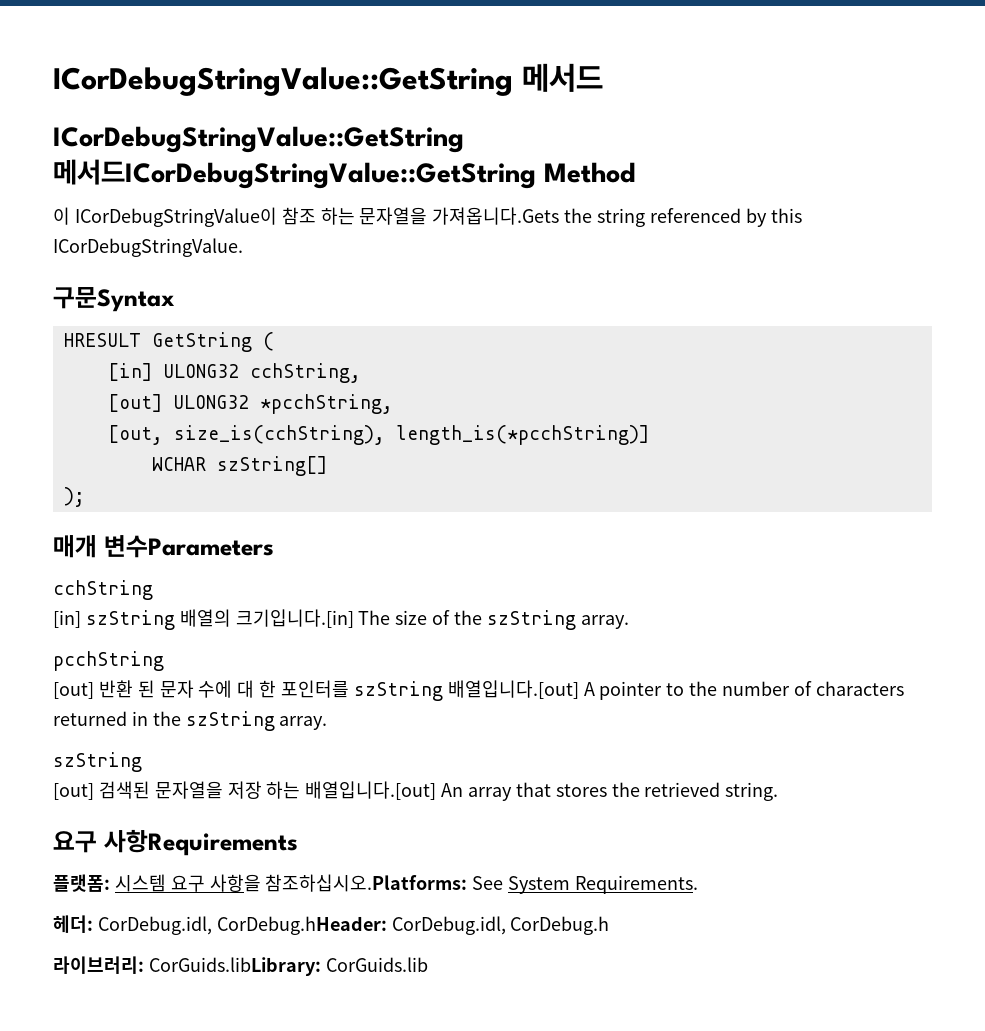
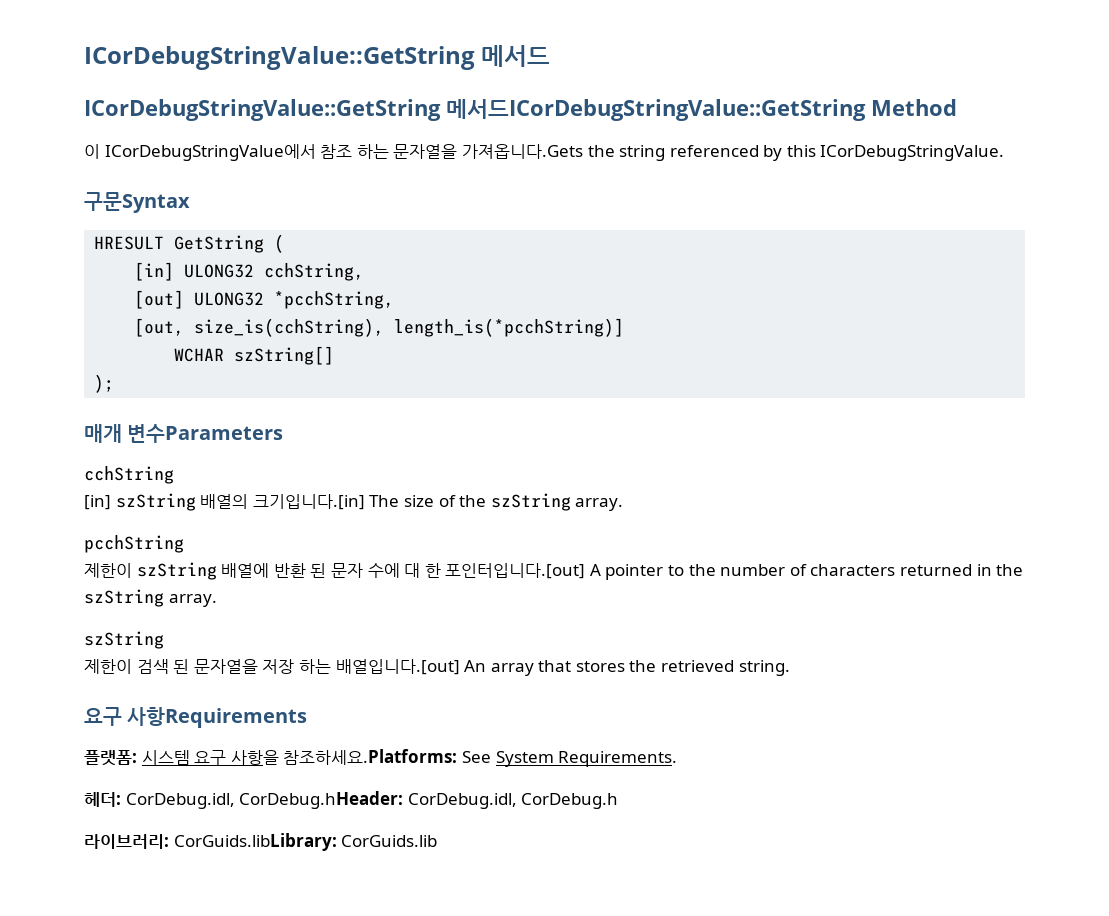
- 이 ICorDebugStringValue이 참조 하는 문자열을 가져옵니다.Gets the string referenced by this ICorDebugStringValue.
+ 이 ICorDebugStringValue에서 참조 하는 문자열을 가져옵니다.Gets the string referenced by this ICorDebugStringValue.
- [out] 반환 된 문자 수에 대 한 포인터를 szString 배열입니다.[out] A pointer to the number of characters returned in the szString array.
+ 제한이 szString 배열에 반환 된 문자 수에 대 한 포인터입니다.[out] A pointer to the number of characters returned in the szString array.
- [out] 검색된 문자열을 저장 하는 배열입니다.[out] An array that stores the retrieved string.
+ 제한이 검색 된 문자열을 저장 하는 배열입니다.[out] An array that stores the retrieved string.
- 플랫폼: 시스템 요구 사항을 참조하십시오.Platforms: See System Requirements.
+ 플랫폼: 시스템 요구 사항을 참조하세요.Platforms: See System Requirements.

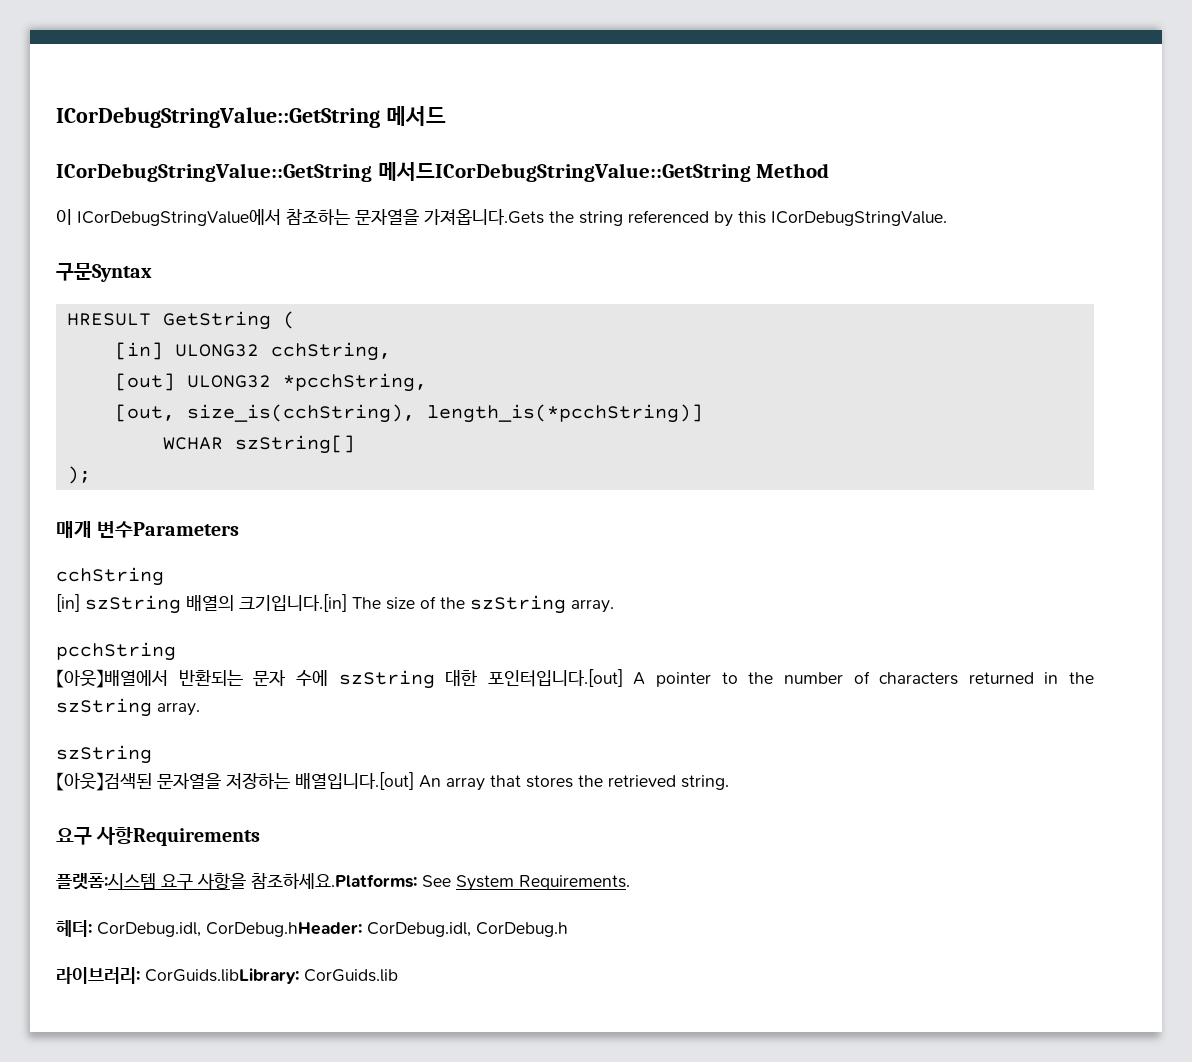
- 이 ICorDebugStringValue에서 참조 하는 문자열을 가져옵니다.Gets the string referenced by this ICorDebugStringValue.
+ 이 ICorDebugStringValue에서 참조하는 문자열을 가져옵니다.Gets the string referenced by this ICorDebugStringValue.
- 제한이 szString 배열에 반환 된 문자 수에 대 한 포인터입니다.[out] A pointer to the number of characters returned in the szString array.
+ 【아웃】배열에서 반환되는 문자 수에 szString 대한 포인터입니다.[out] A pointer to the number of characters returned in the szString array.
- 제한이 검색 된 문자열을 저장 하는 배열입니다.[out] An array that stores the retrieved string.
+ 【아웃】검색된 문자열을 저장하는 배열입니다.[out] An array that stores the retrieved string.
- 플랫폼: 시스템 요구 사항을 참조하세요.Platforms: See System Requirements.
+ 플랫폼:시스템 요구 사항을 참조하세요.Platforms: See System Requirements.

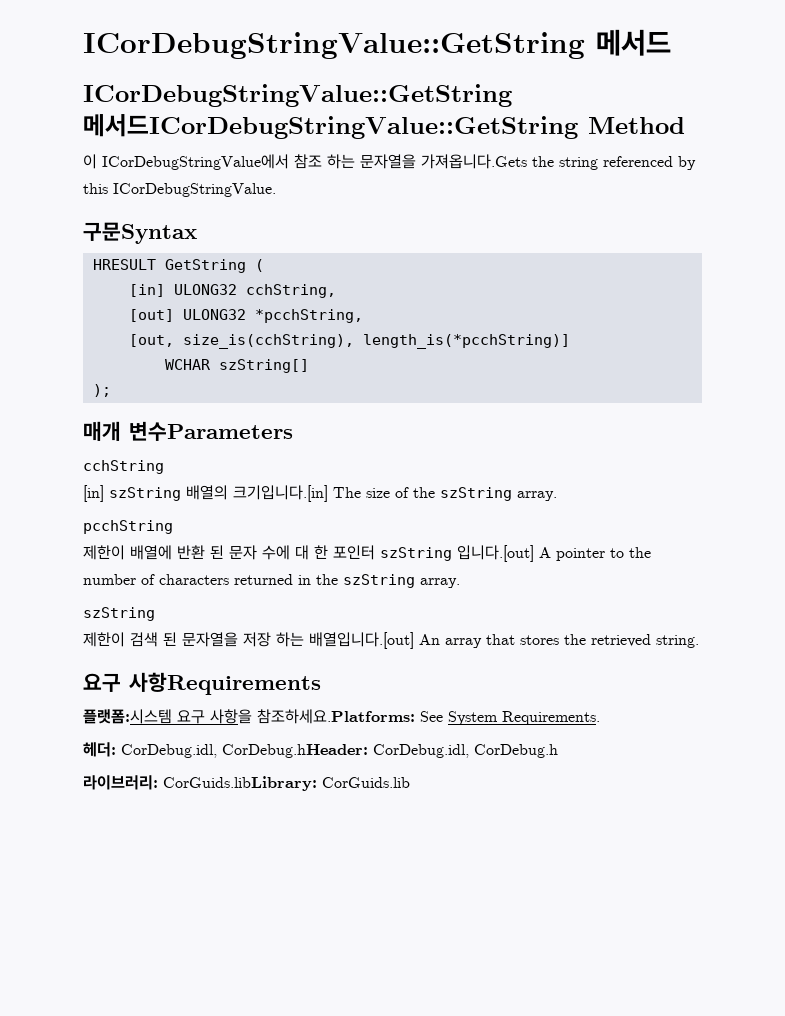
- 이 ICorDebugStringValue에서 참조하는 문자열을 가져옵니다.Gets the string referenced by this ICorDebugStringValue.
+ 이 ICorDebugStringValue에서 참조 하는 문자열을 가져옵니다.Gets the string referenced by this ICorDebugStringValue.
- 【아웃】배열에서 반환되는 문자 수에 szString 대한 포인터입니다.[out] A pointer to the number of characters returned in the szString array.
+ 제한이 배열에 반환 된 문자 수에 대 한 포인터 szString 입니다.[out] A pointer to the number of characters returned in the szString array.
- 【아웃】검색된 문자열을 저장하는 배열입니다.[out] An array that stores the retrieved string.
+ 제한이 검색 된 문자열을 저장 하는 배열입니다.[out] An array that stores the retrieved string.

